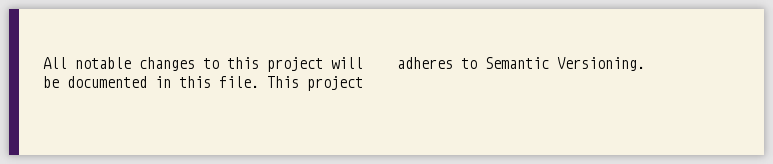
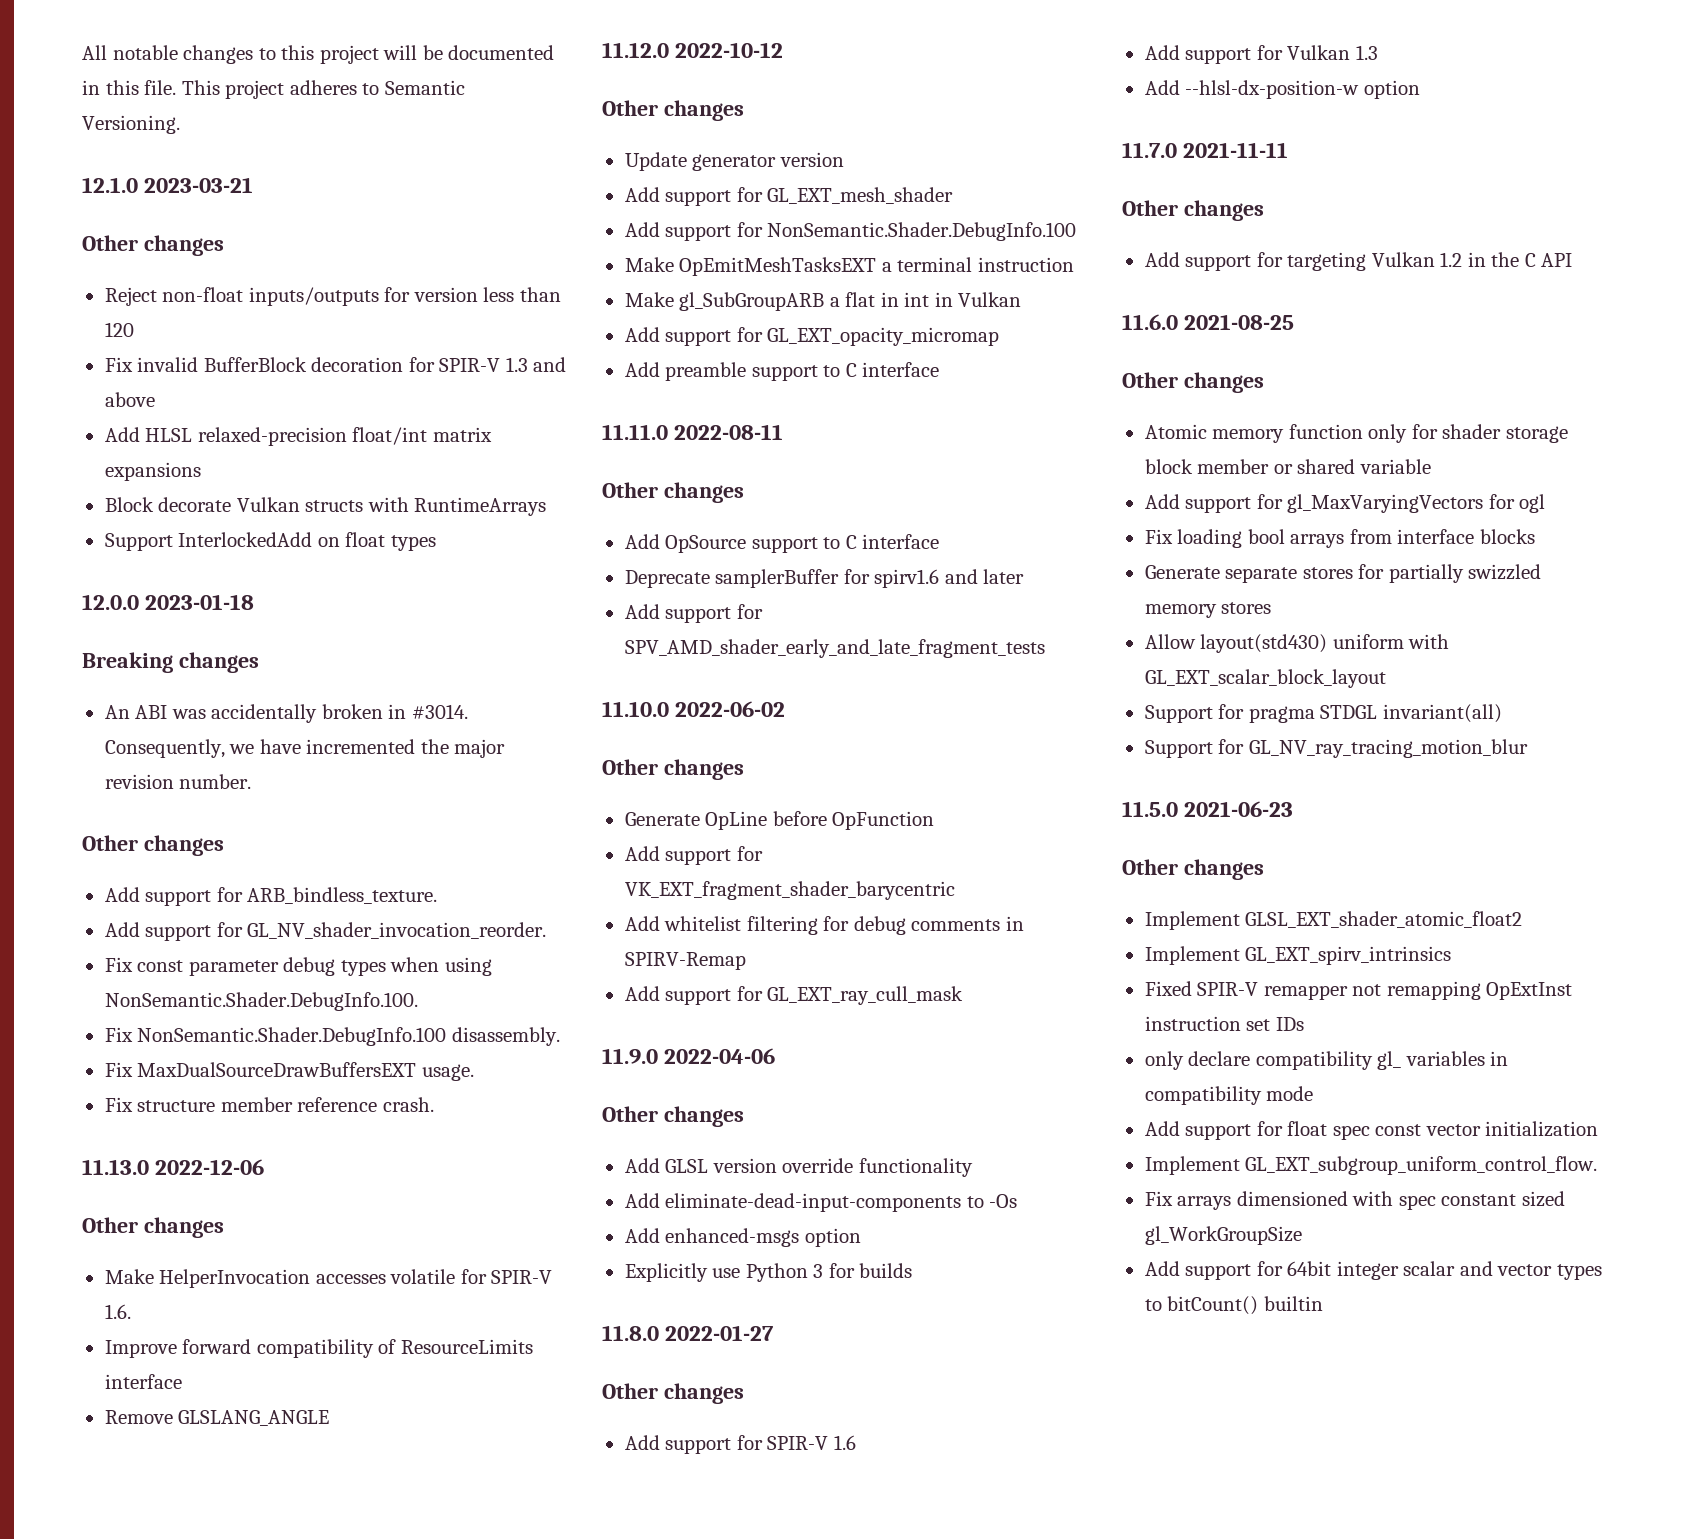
+ 12.1.0 2023-03-21
+ Other changes
+ Reject non-float inputs/outputs for version less than 120
+ Fix invalid BufferBlock decoration for SPIR-V 1.3 and above
+ Add HLSL relaxed-precision float/int matrix expansions
+ Block decorate Vulkan structs with RuntimeArrays
+ Support InterlockedAdd on float types
+ 12.0.0 2023-01-18
+ Breaking changes
+ An ABI was accidentally broken in #3014. Consequently, we have incremented the major revision number.
+ Other changes
+ Add support for ARB_bindless_texture.
+ Add support for GL_NV_shader_invocation_reorder.
+ Fix const parameter debug types when using NonSemantic.Shader.DebugInfo.100.
+ Fix NonSemantic.Shader.DebugInfo.100 disassembly.
+ Fix MaxDualSourceDrawBuffersEXT usage.
+ Fix structure member reference crash.
+ 11.13.0 2022-12-06
+ Other changes
+ Make HelperInvocation accesses volatile for SPIR-V 1.6.
+ Improve forward compatibility of ResourceLimits interface
+ Remove GLSLANG_ANGLE
+ 11.12.0 2022-10-12
+ Other changes
+ Update generator version
+ Add support for GL_EXT_mesh_shader
+ Add support for NonSemantic.Shader.DebugInfo.100
+ Make OpEmitMeshTasksEXT a terminal instruction
+ Make gl_SubGroupARB a flat in int in Vulkan
+ Add support for GL_EXT_opacity_micromap
+ Add preamble support to C interface
+ 11.11.0 2022-08-11
+ Other changes
+ Add OpSource support to C interface
+ Deprecate samplerBuffer for spirv1.6 and later
+ Add support for SPV_AMD_shader_early_and_late_fragment_tests
+ 11.10.0 2022-06-02
+ Other changes
+ Generate OpLine before OpFunction
+ Add support for VK_EXT_fragment_shader_barycentric
+ Add whitelist filtering for debug comments in SPIRV-Remap
+ Add support for GL_EXT_ray_cull_mask
+ 11.9.0 2022-04-06
+ Other changes
+ Add GLSL version override functionality
+ Add eliminate-dead-input-components to -Os
+ Add enhanced-msgs option
+ Explicitly use Python 3 for builds
+ 11.8.0 2022-01-27
+ Other changes
+ Add support for SPIR-V 1.6
+ Add support for Vulkan 1.3
+ Add --hlsl-dx-position-w option
+ 11.7.0 2021-11-11
+ Other changes
+ Add support for targeting Vulkan 1.2 in the C API
+ 11.6.0 2021-08-25
+ Other changes
+ Atomic memory function only for shader storage block member or shared variable
+ Add support for gl_MaxVaryingVectors for ogl
+ Fix loading bool arrays from interface blocks
+ Generate separate stores for partially swizzled memory stores
+ Allow layout(std430) uniform with GL_EXT_scalar_block_layout
+ Support for pragma STDGL invariant(all)
+ Support for GL_NV_ray_tracing_motion_blur
+ 11.5.0 2021-06-23
+ Other changes
+ Implement GLSL_EXT_shader_atomic_float2
+ Implement GL_EXT_spirv_intrinsics
+ Fixed SPIR-V remapper not remapping OpExtInst instruction set IDs
+ only declare compatibility gl_ variables in compatibility mode
+ Add support for float spec const vector initialization
+ Implement GL_EXT_subgroup_uniform_control_flow.
+ Fix arrays dimensioned with spec constant sized gl_WorkGroupSize
+ Add support for 64bit integer scalar and vector types to bitCount() builtin

